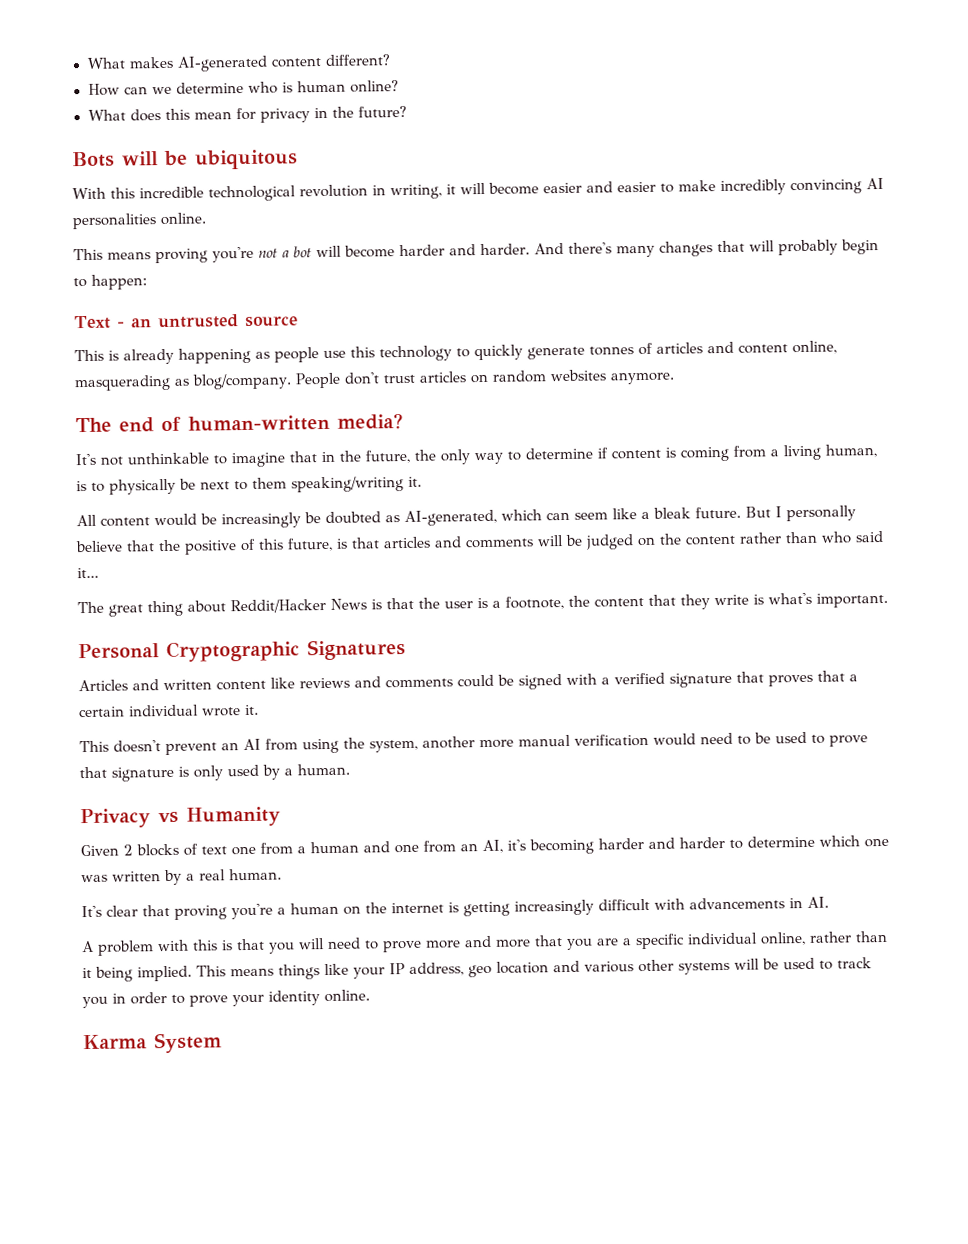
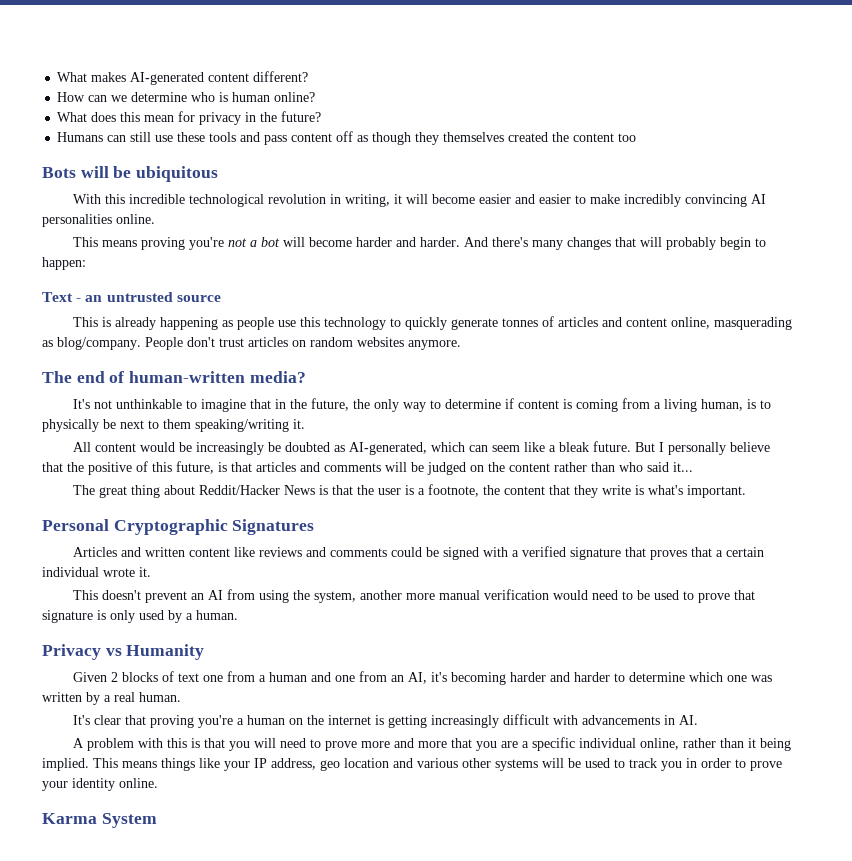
+ Humans can still use these tools and pass content off as though they themselves created the content too

